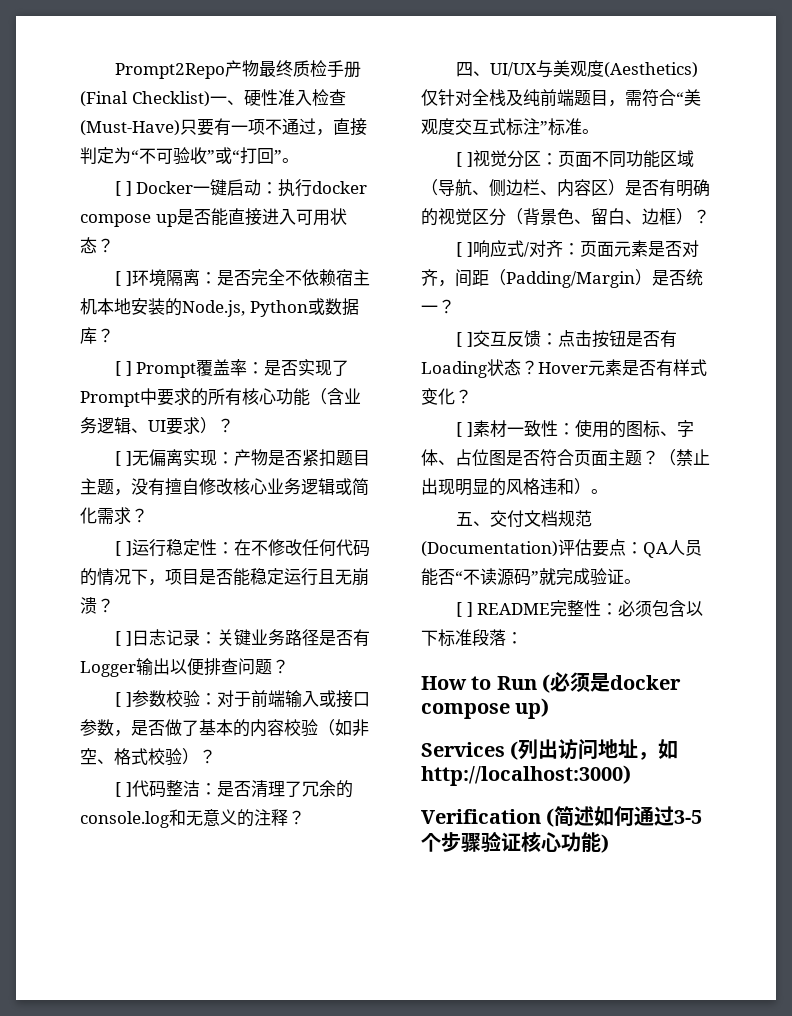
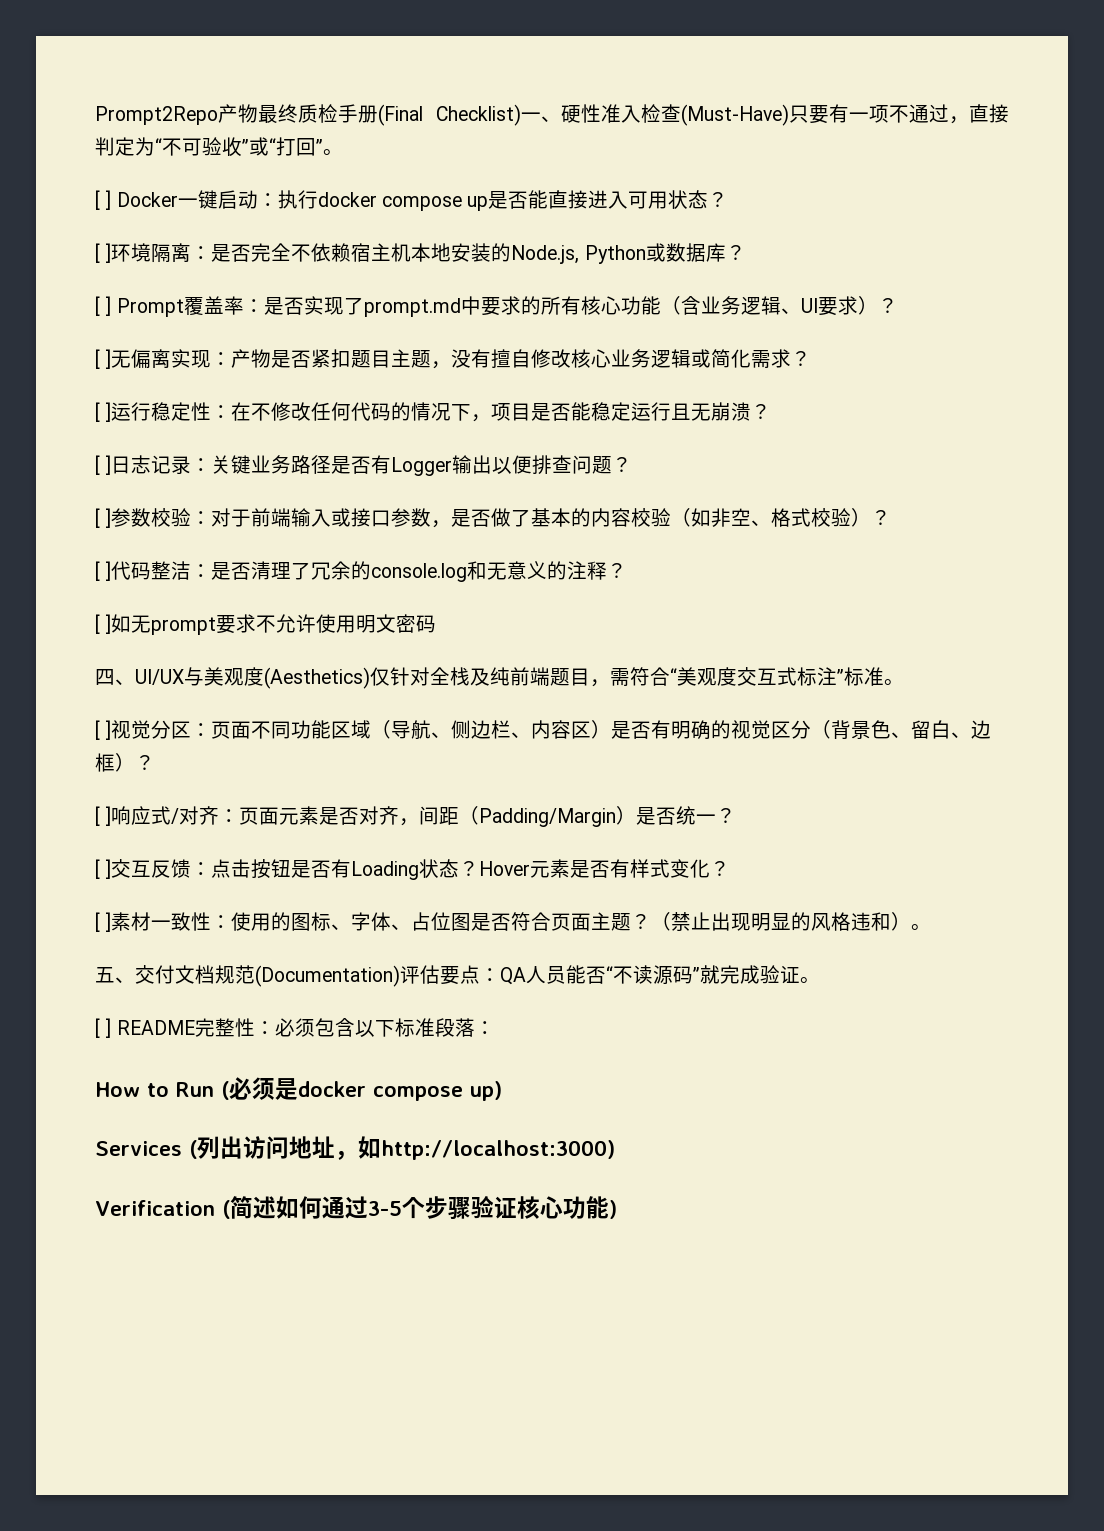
- [ ] Prompt覆盖率：是否实现了Prompt中要求的所有核心功能（含业务逻辑、UI要求）？
+ [ ] Prompt覆盖率：是否实现了prompt.md中要求的所有核心功能（含业务逻辑、UI要求）？
+ [ ]如无prompt要求不允许使用明文密码

